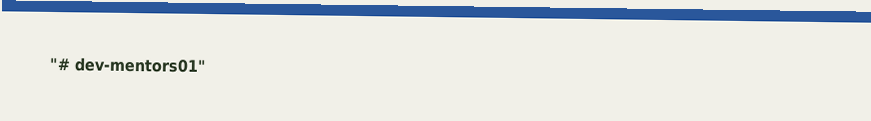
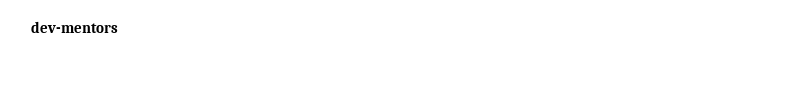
- "# dev-mentors01"
+ dev-mentors

